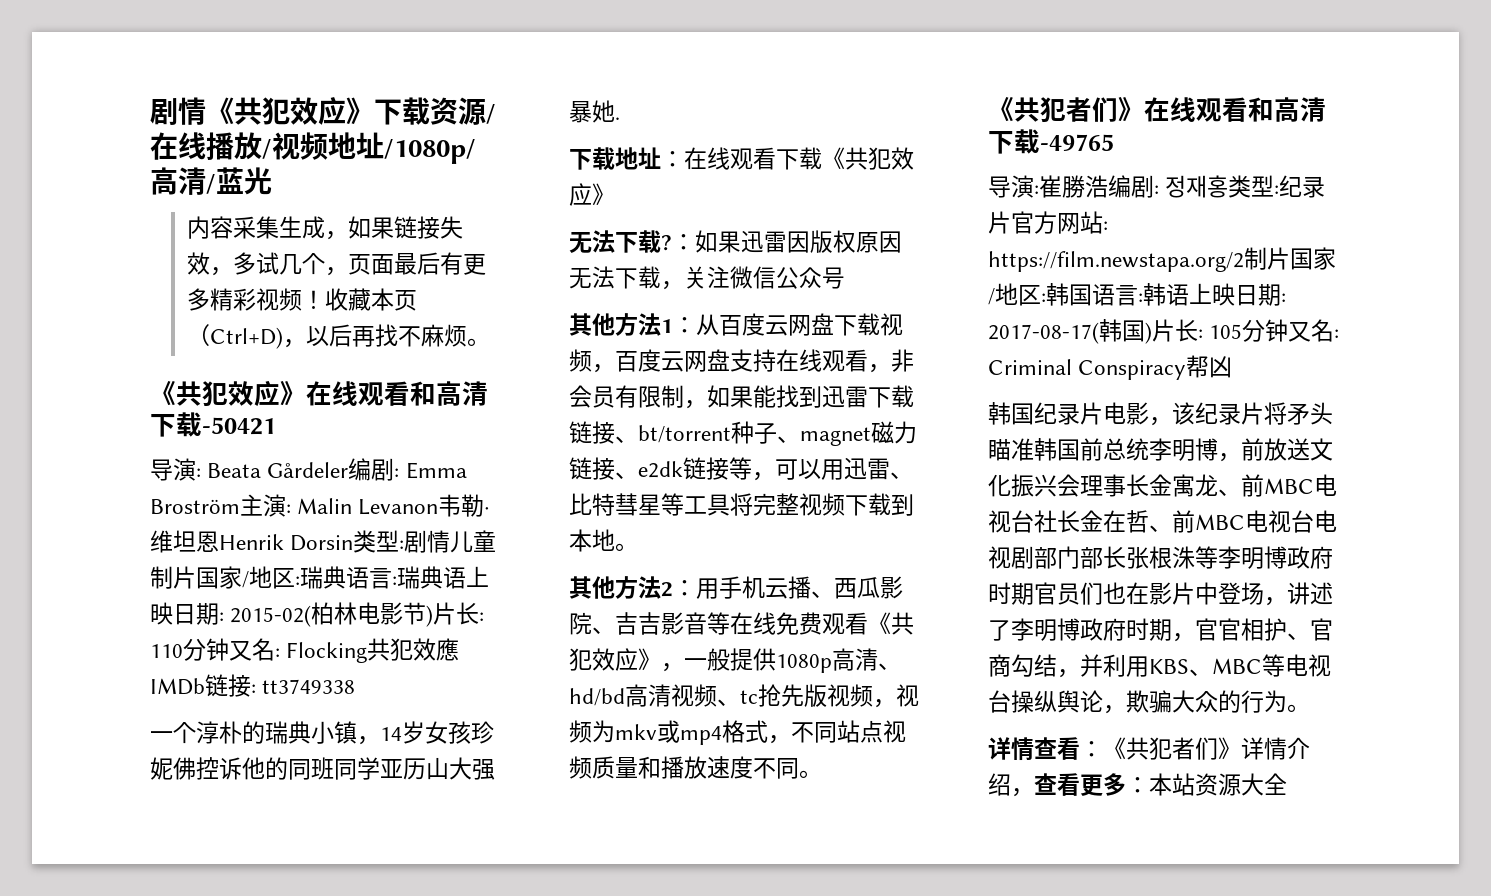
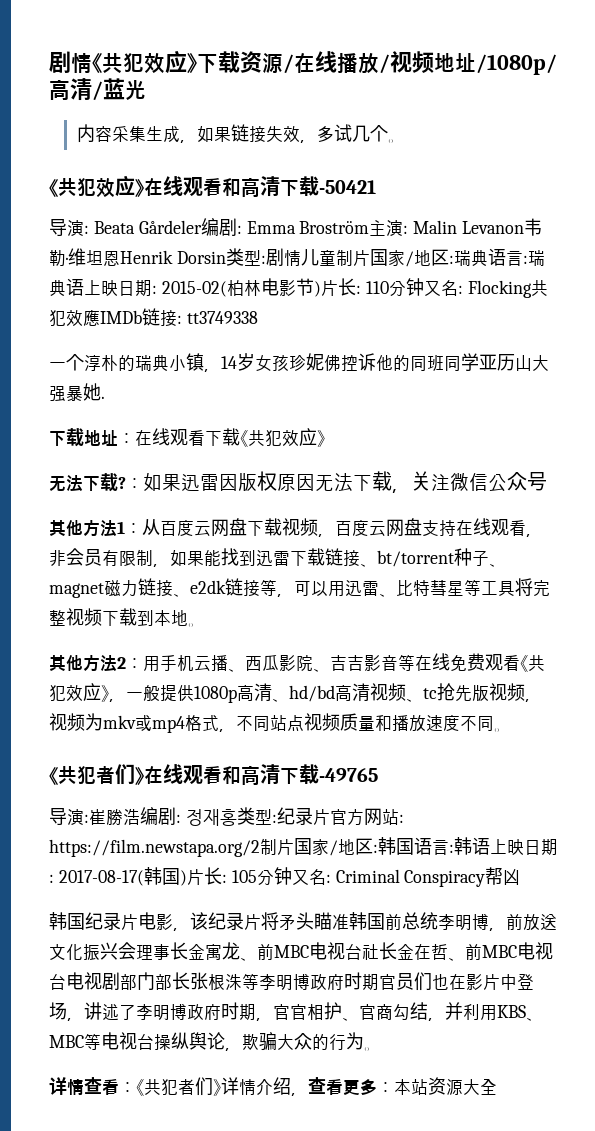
- 内容采集生成，如果链接失效，多试几个，页面最后有更多精彩视频！收藏本页（Ctrl+D)，以后再找不麻烦。
+ 内容采集生成，如果链接失效，多试几个。

